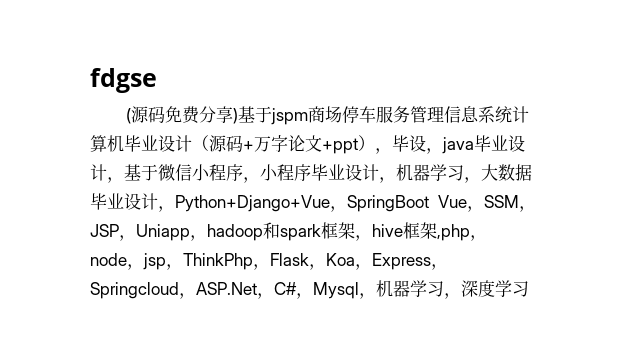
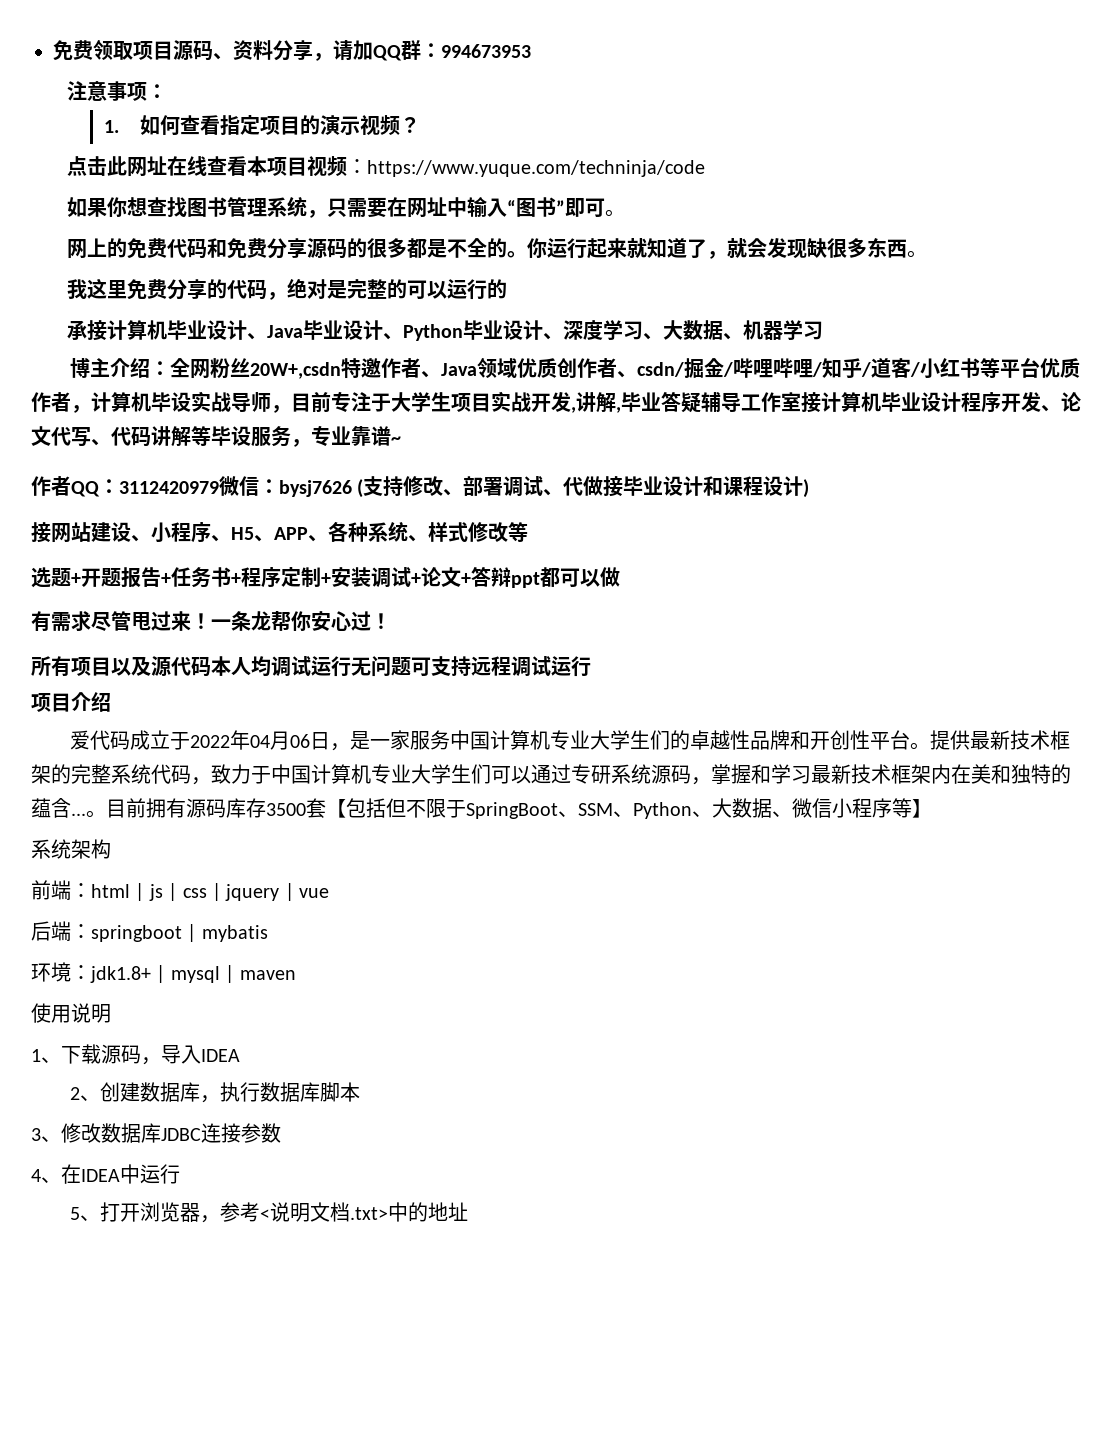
- fdgse
- (源码免费分享)基于jspm商场停车服务管理信息系统计算机毕业设计（源码+万字论文+ppt），毕设，java毕业设计，基于微信小程序，小程序毕业设计，机器学习，大数据毕业设计，Python+Django+Vue，SpringBoot Vue，SSM，JSP，Uniapp，hadoop和spark框架，hive框架,php，node，jsp，ThinkPhp，Flask，Koa，Express，Springcloud，ASP.Net，C#，Mysql，机器学习，深度学习
+ 免费领取项目源码、资料分享，请加QQ群：994673953
+ 注意事项：
+ 1.如何查看指定项目的演示视频？
+ 点击此网址在线查看本项目视频：https://www.yuque.com/techninja/code
+ 如果你想查找图书管理系统，只需要在网址中输入“图书”即可。
+ 网上的免费代码和免费分享源码的很多都是不全的。你运行起来就知道了，就会发现缺很多东西。
+ 我这里免费分享的代码，绝对是完整的可以运行的
+ 承接计算机毕业设计、Java毕业设计、Python毕业设计、深度学习、大数据、机器学习
+ 博主介绍：全网粉丝20W+,csdn特邀作者、Java领域优质创作者、csdn/掘金/哔哩哔哩/知乎/道客/小红书等平台优质作者，计算机毕设实战导师，目前专注于大学生项目实战开发,讲解,毕业答疑辅导工作室接计算机毕业设计程序开发、论文代写、代码讲解等毕设服务，专业靠谱~
+ 作者QQ：3112420979微信：bysj7626 (支持修改、部署调试、代做接毕业设计和课程设计)
+ 接网站建设、小程序、H5、APP、各种系统、样式修改等
+ 选题+开题报告+任务书+程序定制+安装调试+论文+答辩ppt都可以做
+ 有需求尽管甩过来！一条龙帮你安心过！
+ 所有项目以及源代码本人均调试运行无问题可支持远程调试运行
+ 项目介绍
+ 爱代码成立于2022年04月06日，是一家服务中国计算机专业大学生们的卓越性品牌和开创性平台。提供最新技术框架的完整系统代码，致力于中国计算机专业大学生们可以通过专研系统源码，掌握和学习最新技术框架内在美和独特的蕴含...。目前拥有源码库存3500套【包括但不限于SpringBoot、SSM、Python、大数据、微信小程序等】
+ 系统架构
+ 前端：html | js | css | jquery | vue
+ 后端：springboot | mybatis
+ 环境：jdk1.8+ | mysql | maven
+ 使用说明
+ 1、下载源码，导入IDEA
+ 2、创建数据库，执行数据库脚本
+ 3、修改数据库JDBC连接参数
+ 4、在IDEA中运行
+ 5、打开浏览器，参考<说明文档.txt>中的地址

